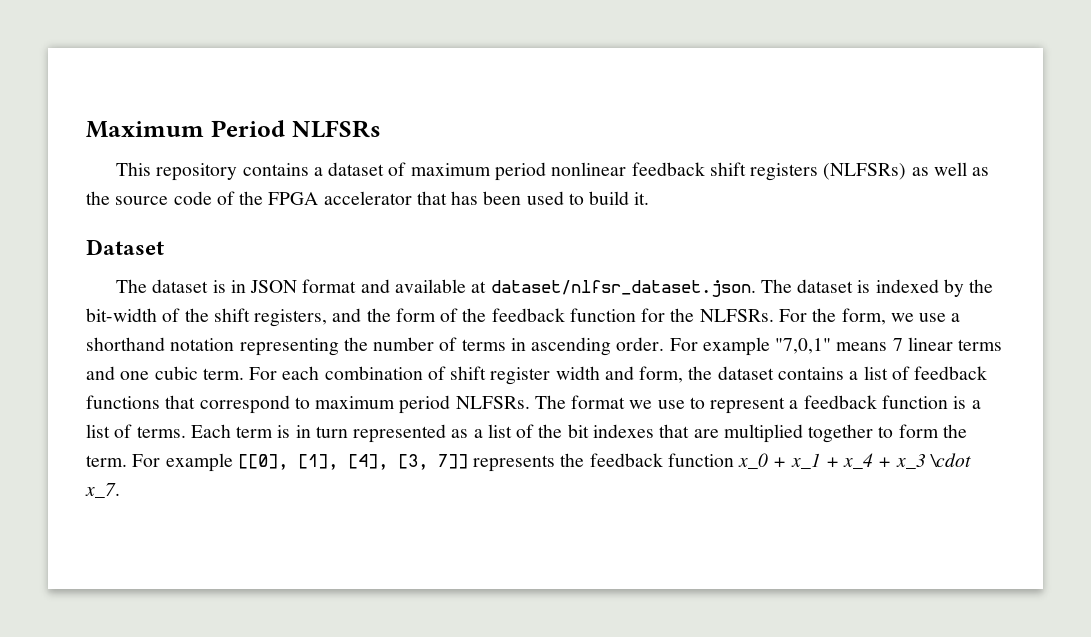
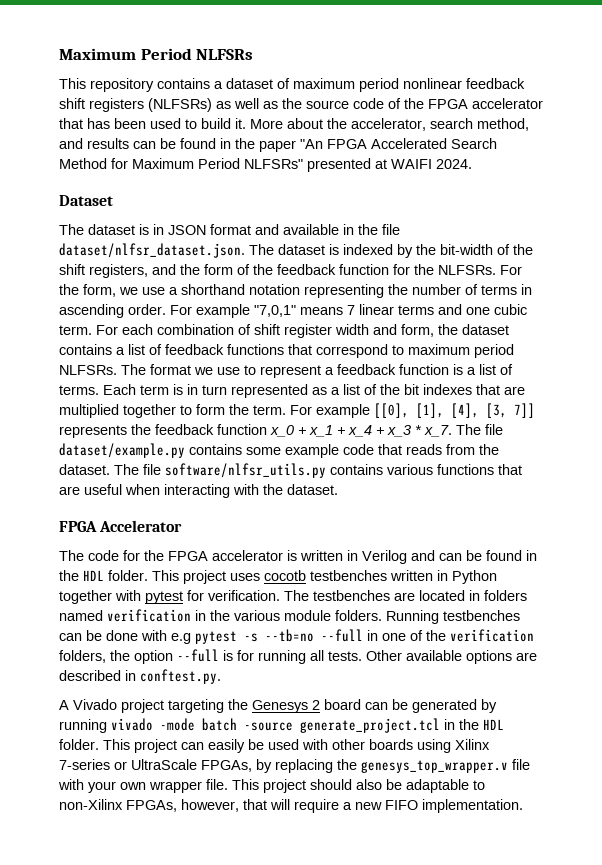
+ More about the accelerator, search method, and results can be found in the paper "An FPGA Accelerated Search Method for Maximum Period NLFSRs" presented at WAIFI 2024.
- The dataset is in JSON format and available at dataset/nlfsr_dataset.json. The dataset is indexed by the bit-width of the shift registers, and the form of the feedback function for the NLFSRs.
+ The dataset is in JSON format and available in the file dataset/nlfsr_dataset.json. The dataset is indexed by the bit-width of the shift registers, and the form of the feedback function for the NLFSRs.
- For example [[0], [1], [4], [3, 7]] represents the feedback function x_0 + x_1 + x_4 + x_3 \cdot x_7.
+ For example [[0], [1], [4], [3, 7]] represents the feedback function x_0 + x_1 + x_4 + x_3 * x_7. The file dataset/example.py contains some example code that reads from the dataset. The file software/nlfsr_utils.py contains various functions that are useful when interacting with the dataset.
+ FPGA Accelerator
+ The code for the FPGA accelerator is written in Verilog and can be found in the HDL folder. This project uses cocotb testbenches written in Python together with pytest for verification. The testbenches are located in folders named verification in the various module folders. Running testbenches can be done with e.g pytest -s --tb=no --full in one of the verification folders, the option --full is for running all tests. Other available options are described in conftest.py.
+ A Vivado project targeting the Genesys 2 board can be generated by running vivado -mode batch -source generate_project.tcl in the HDL folder. This project can easily be used with other boards using Xilinx 7-series or UltraScale FPGAs, by replacing the genesys_top_wrapper.v file with your own wrapper file. This project should also be adaptable to non-Xilinx FPGAs, however, that will require a new FIFO implementation.

